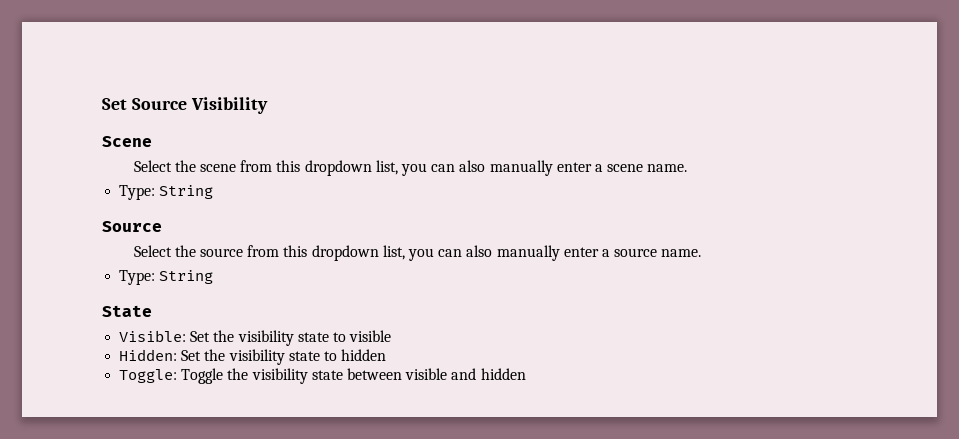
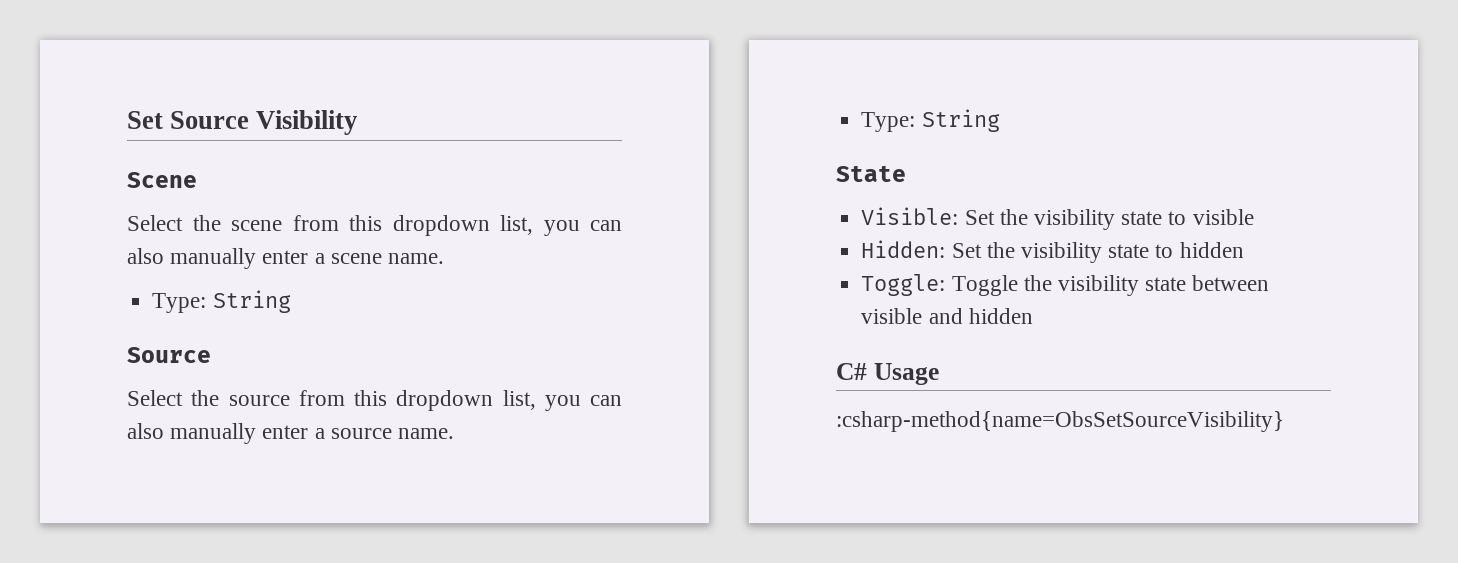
+ C# Usage
+ :csharp-method{name=ObsSetSourceVisibility}

